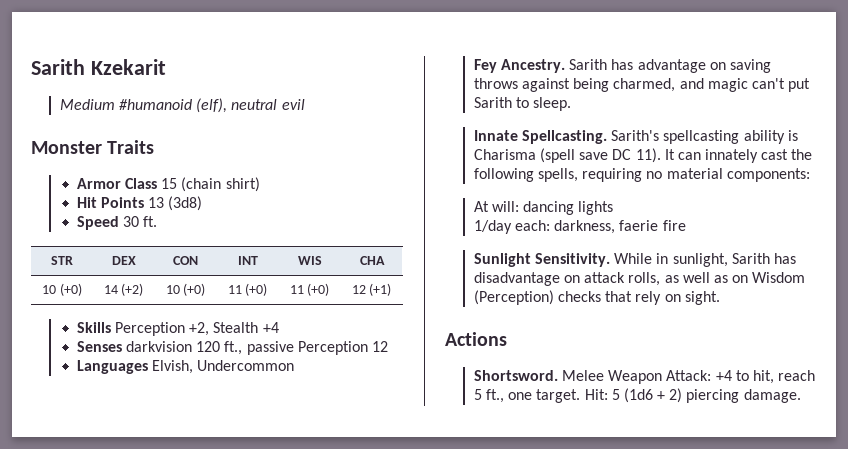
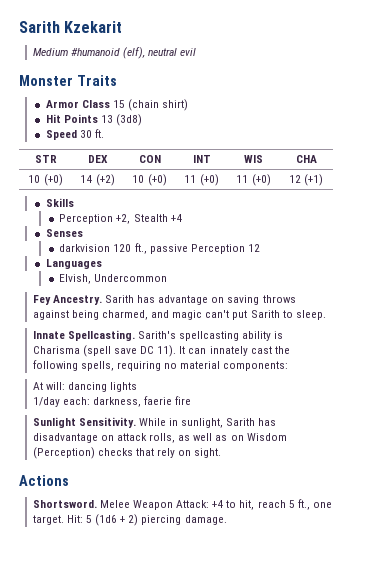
- Skills Perception +2, Stealth +4
+ Skills
+ Perception +2, Stealth +4
- Senses darkvision 120 ft., passive Perception 12
+ Senses
+ darkvision 120 ft., passive Perception 12
- Languages Elvish, Undercommon
+ Languages
+ Elvish, Undercommon

